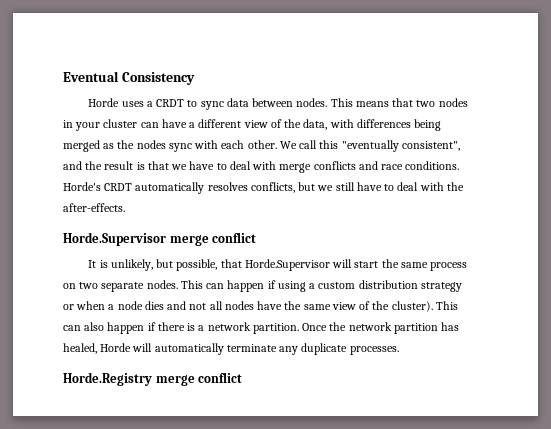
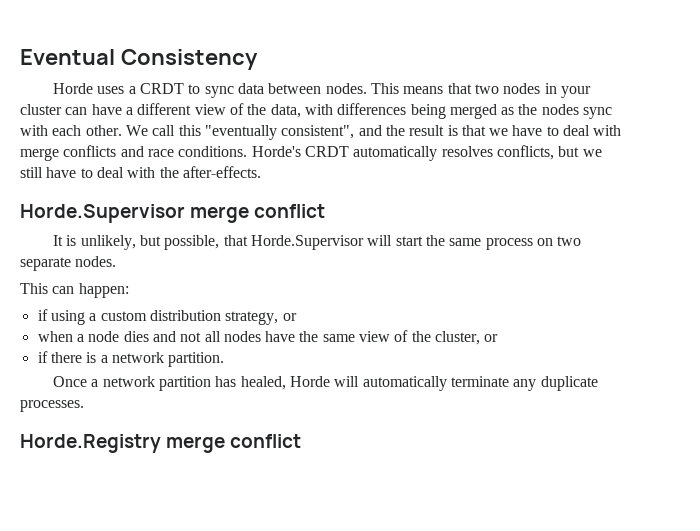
- It is unlikely, but possible, that Horde.Supervisor will start the same process on two separate nodes. This can happen if using a custom distribution strategy or when a node dies and not all nodes have the same view of the cluster). This can also happen if there is a network partition. Once the network partition has healed, Horde will automatically terminate any duplicate processes.
+ It is unlikely, but possible, that Horde.Supervisor will start the same process on two separate nodes.
+ This can happen:
+ if using a custom distribution strategy, or
+ when a node dies and not all nodes have the same view of the cluster, or
+ if there is a network partition.
+ Once a network partition has healed, Horde will automatically terminate any duplicate processes.

